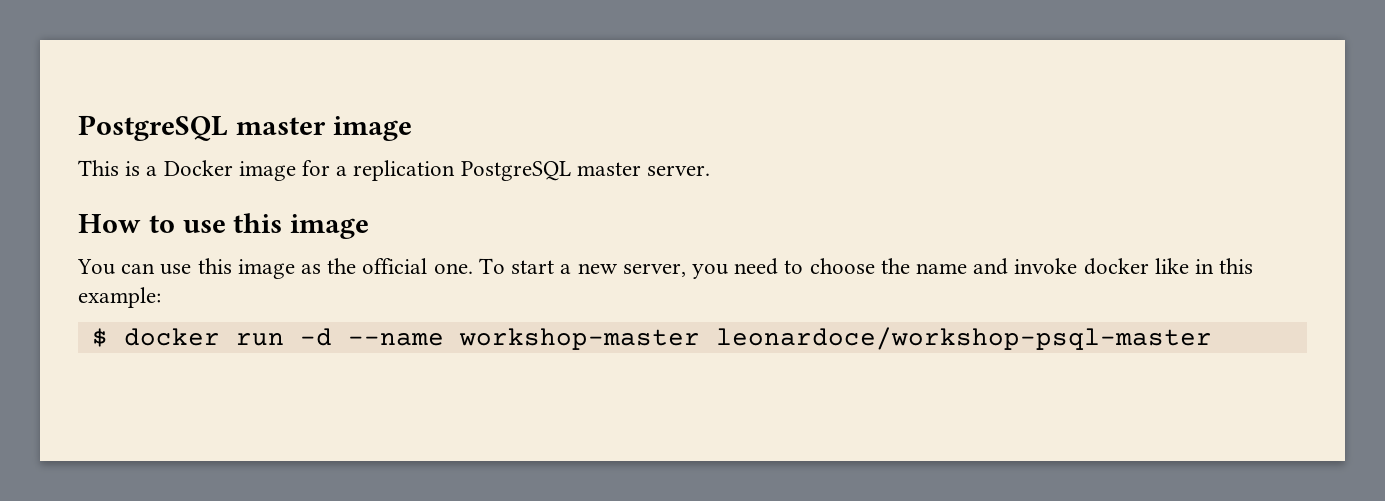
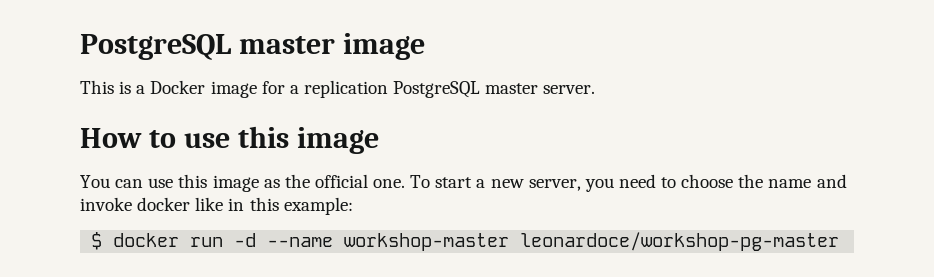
- $ docker run -d --name workshop-master leonardoce/workshop-psql-master
+ $ docker run -d --name workshop-master leonardoce/workshop-pg-master

